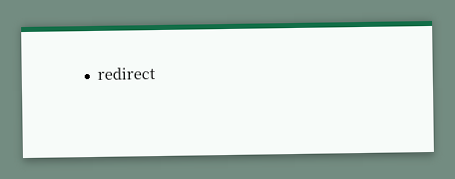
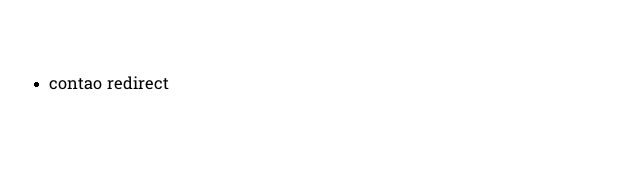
- redirect
+ contao redirect

